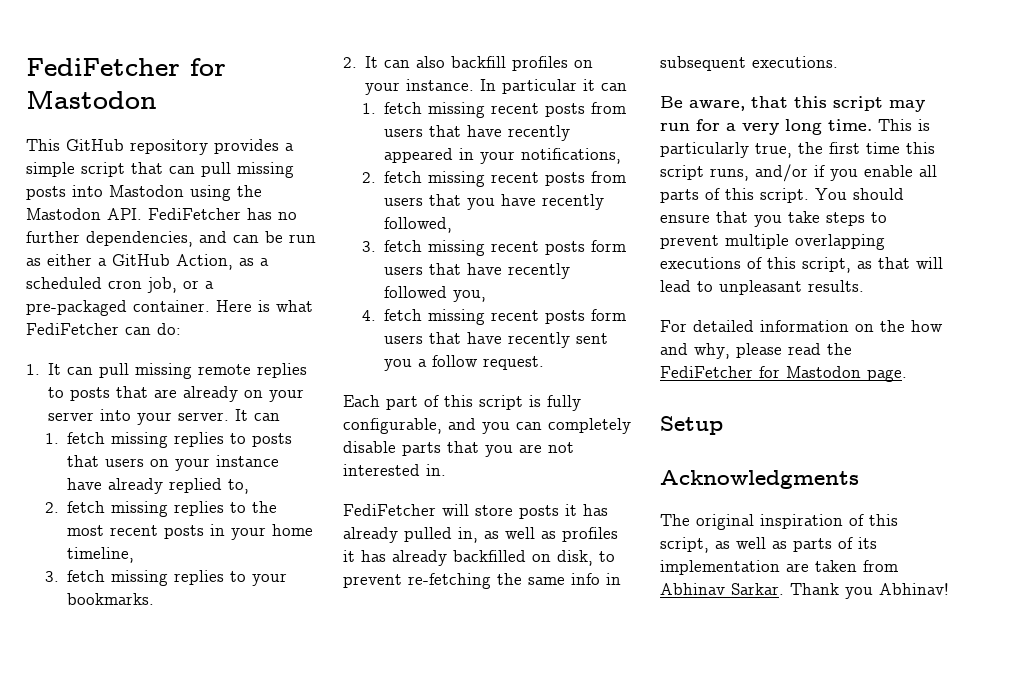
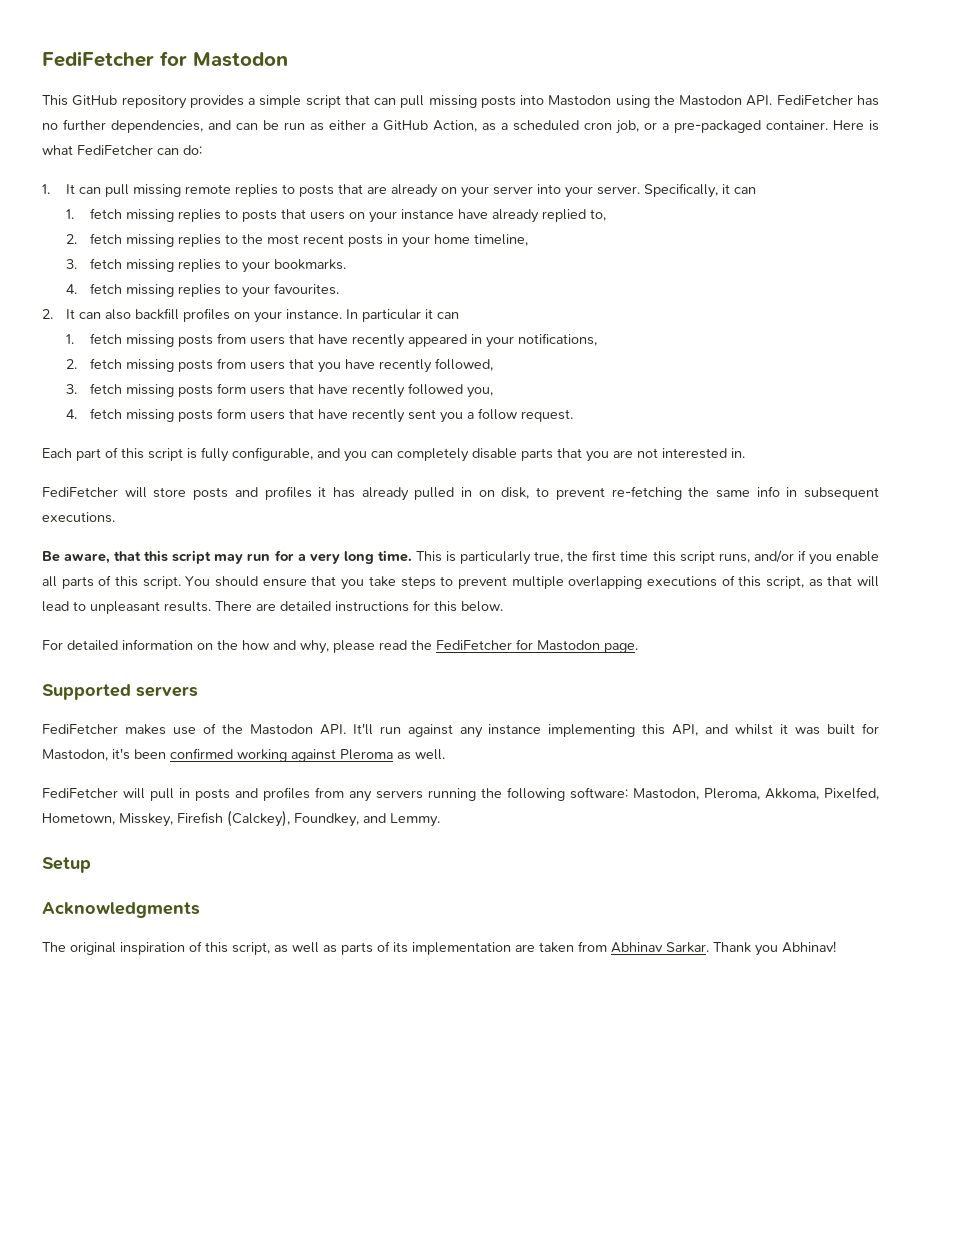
- 1. It can pull missing remote replies to posts that are already on your server into your server. It can
+ 1. It can pull missing remote replies to posts that are already on your server into your server. Specifically, it can
+ 4. fetch missing replies to your favourites.
- 1. fetch missing recent posts from users that have recently appeared in your notifications,
+ 1. fetch missing posts from users that have recently appeared in your notifications,
- 2. fetch missing recent posts from users that you have recently followed,
+ 2. fetch missing posts from users that you have recently followed,
- 3. fetch missing recent posts form users that have recently followed you,
+ 3. fetch missing posts form users that have recently followed you,
- 4. fetch missing recent posts form users that have recently sent you a follow request.
+ 4. fetch missing posts form users that have recently sent you a follow request.
- FediFetcher will store posts it has already pulled in, as well as profiles it has already backfilled on disk, to prevent re-fetching the same info in subsequent executions.
+ FediFetcher will store posts and profiles it has already pulled in on disk, to prevent re-fetching the same info in subsequent executions.
+ There are detailed instructions for this below.
+ Supported servers
+ FediFetcher makes use of the Mastodon API. It'll run against any instance implementing this API, and whilst it was built for Mastodon, it's been confirmed working against Pleroma as well.
+ FediFetcher will pull in posts and profiles from any servers running the following software: Mastodon, Pleroma, Akkoma, Pixelfed, Hometown, Misskey, Firefish (Calckey), Foundkey, and Lemmy.

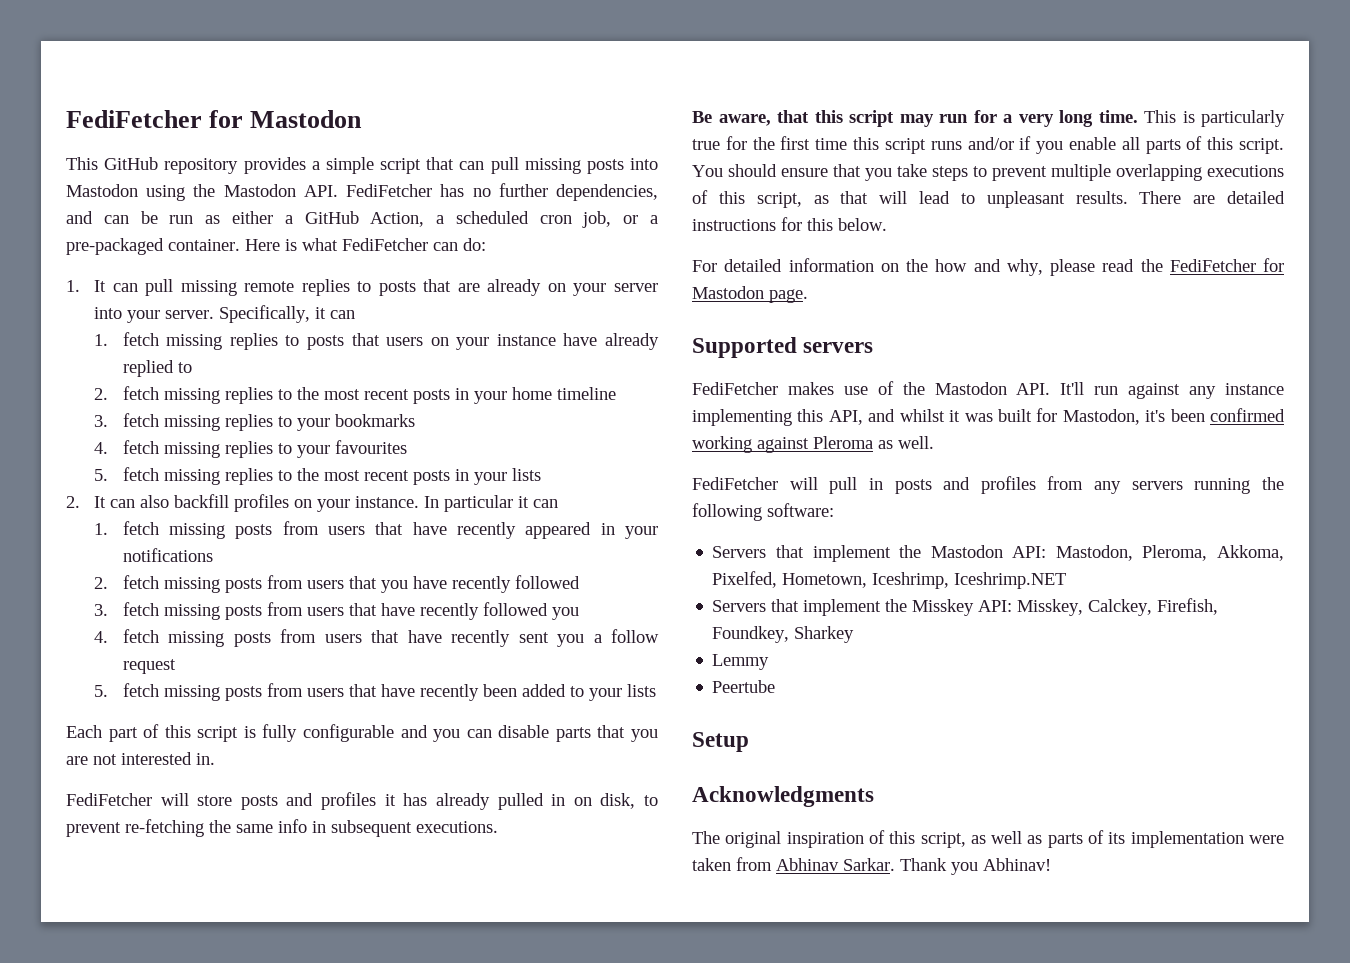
- This GitHub repository provides a simple script that can pull missing posts into Mastodon using the Mastodon API. FediFetcher has no further dependencies, and can be run as either a GitHub Action, as a scheduled cron job, or a pre-packaged container.
+ This GitHub repository provides a simple script that can pull missing posts into Mastodon using the Mastodon API. FediFetcher has no further dependencies, and can be run as either a GitHub Action, a scheduled cron job, or a pre-packaged container.
- 1. fetch missing replies to posts that users on your instance have already replied to,
+ 1. fetch missing replies to posts that users on your instance have already replied to
- 2. fetch missing replies to the most recent posts in your home timeline,
+ 2. fetch missing replies to the most recent posts in your home timeline
- 3. fetch missing replies to your bookmarks.
+ 3. fetch missing replies to your bookmarks
- 4. fetch missing replies to your favourites.
+ 4. fetch missing replies to your favourites
+ 5. fetch missing replies to the most recent posts in your lists
- 1. fetch missing posts from users that have recently appeared in your notifications,
+ 1. fetch missing posts from users that have recently appeared in your notifications
- 2. fetch missing posts from users that you have recently followed,
+ 2. fetch missing posts from users that you have recently followed
- 3. fetch missing posts form users that have recently followed you,
+ 3. fetch missing posts from users that have recently followed you
- 4. fetch missing posts form users that have recently sent you a follow request.
+ 4. fetch missing posts from users that have recently sent you a follow request
+ 5. fetch missing posts from users that have recently been added to your lists
- Each part of this script is fully configurable, and you can completely disable parts that you are not interested in.
+ Each part of this script is fully configurable and you can disable parts that you are not interested in.
- This is particularly true, the first time this script runs, and/or if you enable all parts of this script.
+ This is particularly true for the first time this script runs and/or if you enable all parts of this script.
- FediFetcher will pull in posts and profiles from any servers running the following software: Mastodon, Pleroma, Akkoma, Pixelfed, Hometown, Misskey, Firefish (Calckey), Foundkey, and Lemmy.
+ FediFetcher will pull in posts and profiles from any servers running the following software:
+ Servers that implement the Mastodon API: Mastodon, Pleroma, Akkoma, Pixelfed, Hometown, Iceshrimp, Iceshrimp.NET
+ Servers that implement the Misskey API: Misskey, Calckey, Firefish, Foundkey, Sharkey
+ Lemmy
+ Peertube
- The original inspiration of this script, as well as parts of its implementation are taken from Abhinav Sarkar.
+ The original inspiration of this script, as well as parts of its implementation were taken from Abhinav Sarkar.

